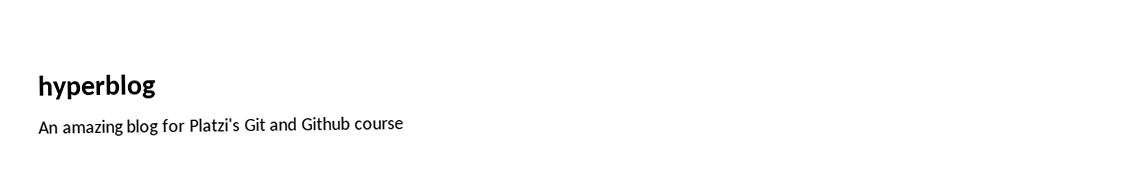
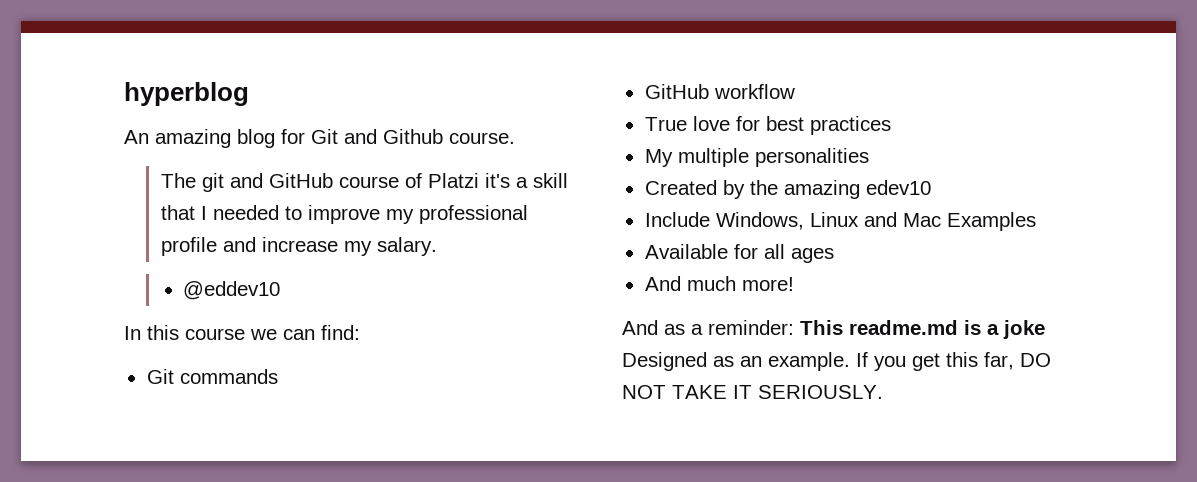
- An amazing blog for Platzi's Git and Github course
+ An amazing blog for Git and Github course.
+ The git and GitHub course of Platzi it's a skill that I needed to improve my professional profile and increase my salary.
+ @eddev10
+ In this course we can find:
+ Git commands
+ GitHub workflow
+ True love for best practices
+ My multiple personalities
+ Created by the amazing edev10
+ Include Windows, Linux and Mac Examples
+ Available for all ages
+ And much more!
+ And as a reminder: This readme.md is a joke Designed as an example. If you get this far, DO NOT TAKE IT SERIOUSLY.

